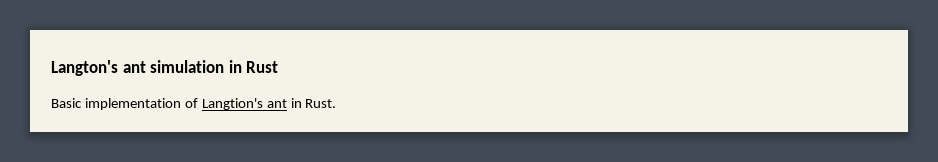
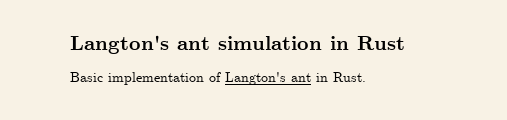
- Basic implementation of Langtion's ant in Rust.
+ Basic implementation of Langton's ant in Rust.

